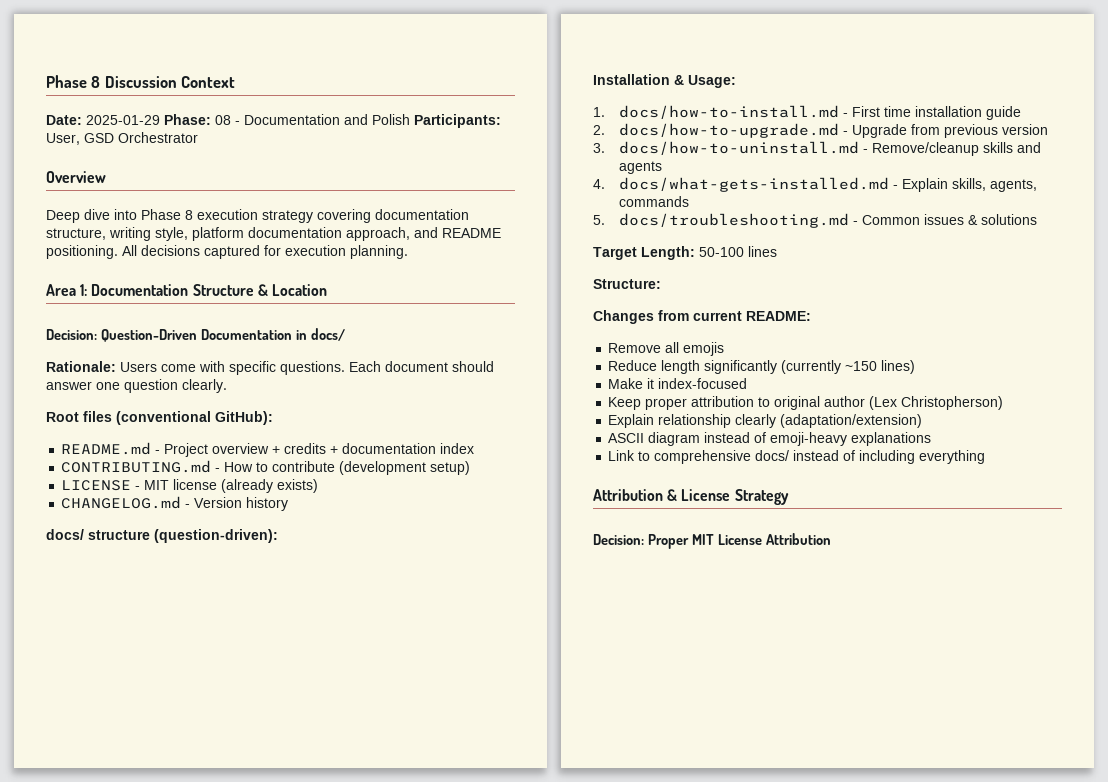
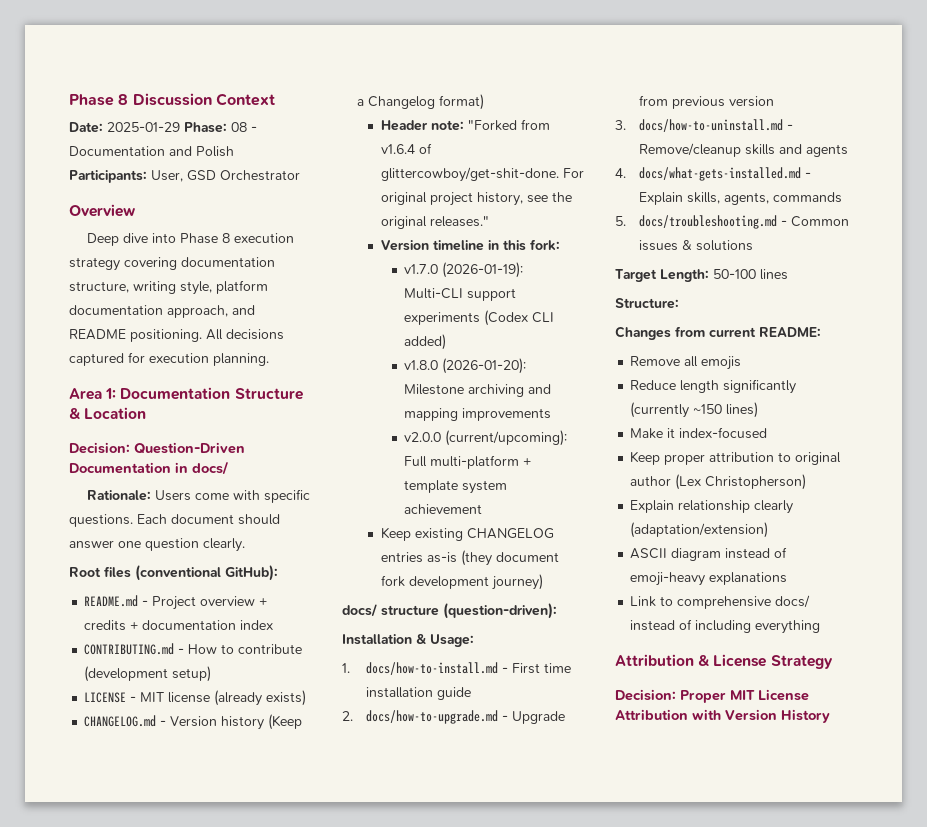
- CHANGELOG.md - Version history
+ CHANGELOG.md - Version history (Keep a Changelog format)
+ Header note: "Forked from v1.6.4 of glittercowboy/get-shit-done. For original project history, see the original releases."
+ Version timeline in this fork:
+ v1.7.0 (2026-01-19): Multi-CLI support experiments (Codex CLI added)
+ v1.8.0 (2026-01-20): Milestone archiving and mapping improvements
+ v2.0.0 (current/upcoming): Full multi-platform + template system achievement
+ Keep existing CHANGELOG entries as-is (they document fork development journey)
- Decision: Proper MIT License Attribution
+ Decision: Proper MIT License Attribution with Version History

